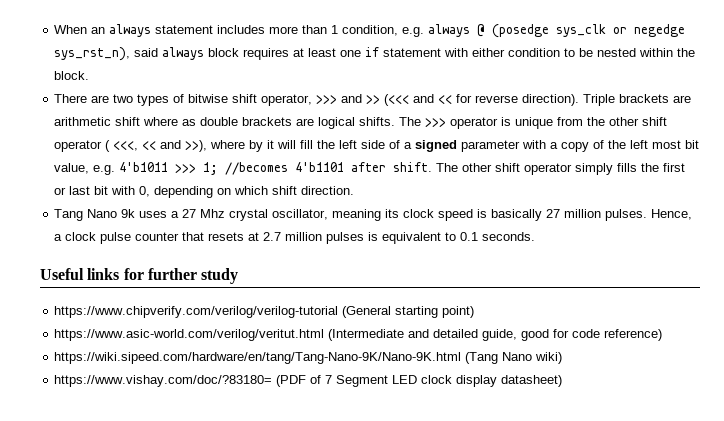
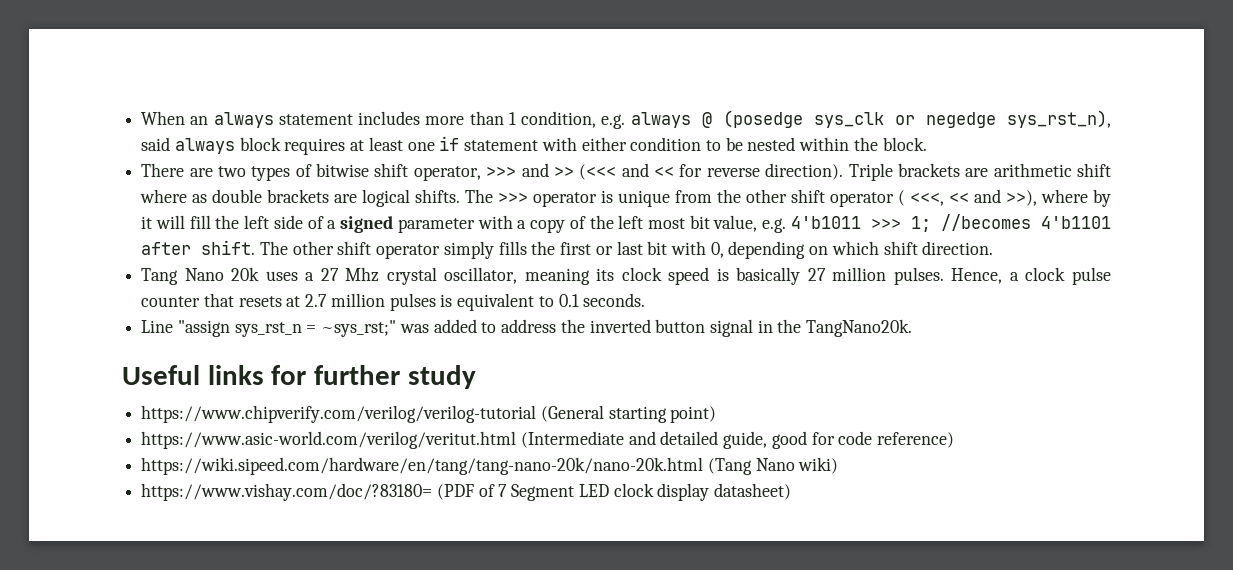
- Tang Nano 9k uses a 27 Mhz crystal oscillator, meaning its clock speed is basically 27 million pulses.
+ Tang Nano 20k uses a 27 Mhz crystal oscillator, meaning its clock speed is basically 27 million pulses.
+ Line "assign sys_rst_n = ~sys_rst;" was added to address the inverted button signal in the TangNano20k.
- https://wiki.sipeed.com/hardware/en/tang/Tang-Nano-9K/Nano-9K.html (Tang Nano wiki)
+ https://wiki.sipeed.com/hardware/en/tang/tang-nano-20k/nano-20k.html (Tang Nano wiki)

